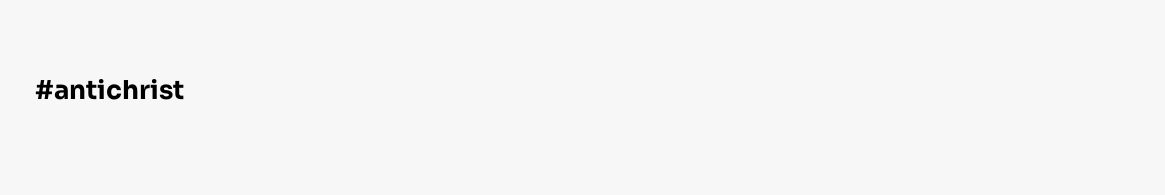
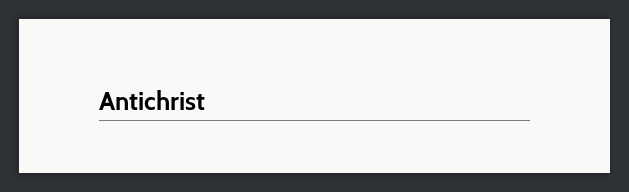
- #antichrist
+ Antichrist

